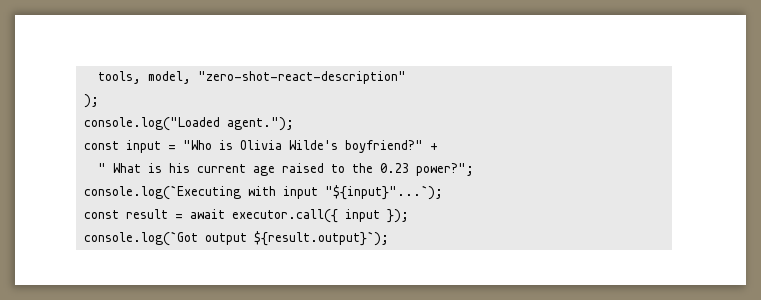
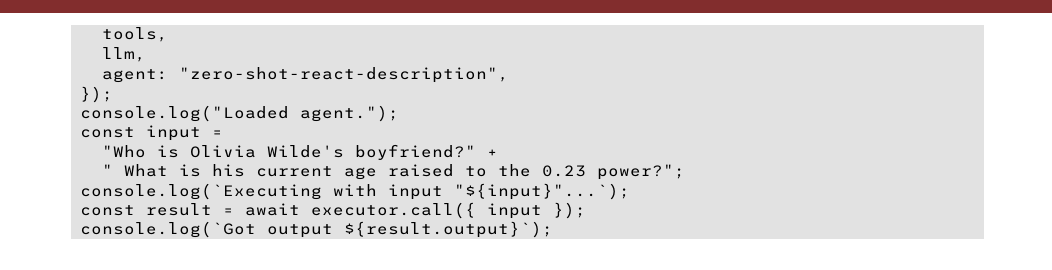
- tools, model, "zero-shot-react-description"
- );
+ tools,
+ llm,
+ agent: "zero-shot-react-description",
+ });
- const input = "Who is Olivia Wilde's boyfriend?"
+ const input =
+ "Who is Olivia Wilde's boyfriend?"

